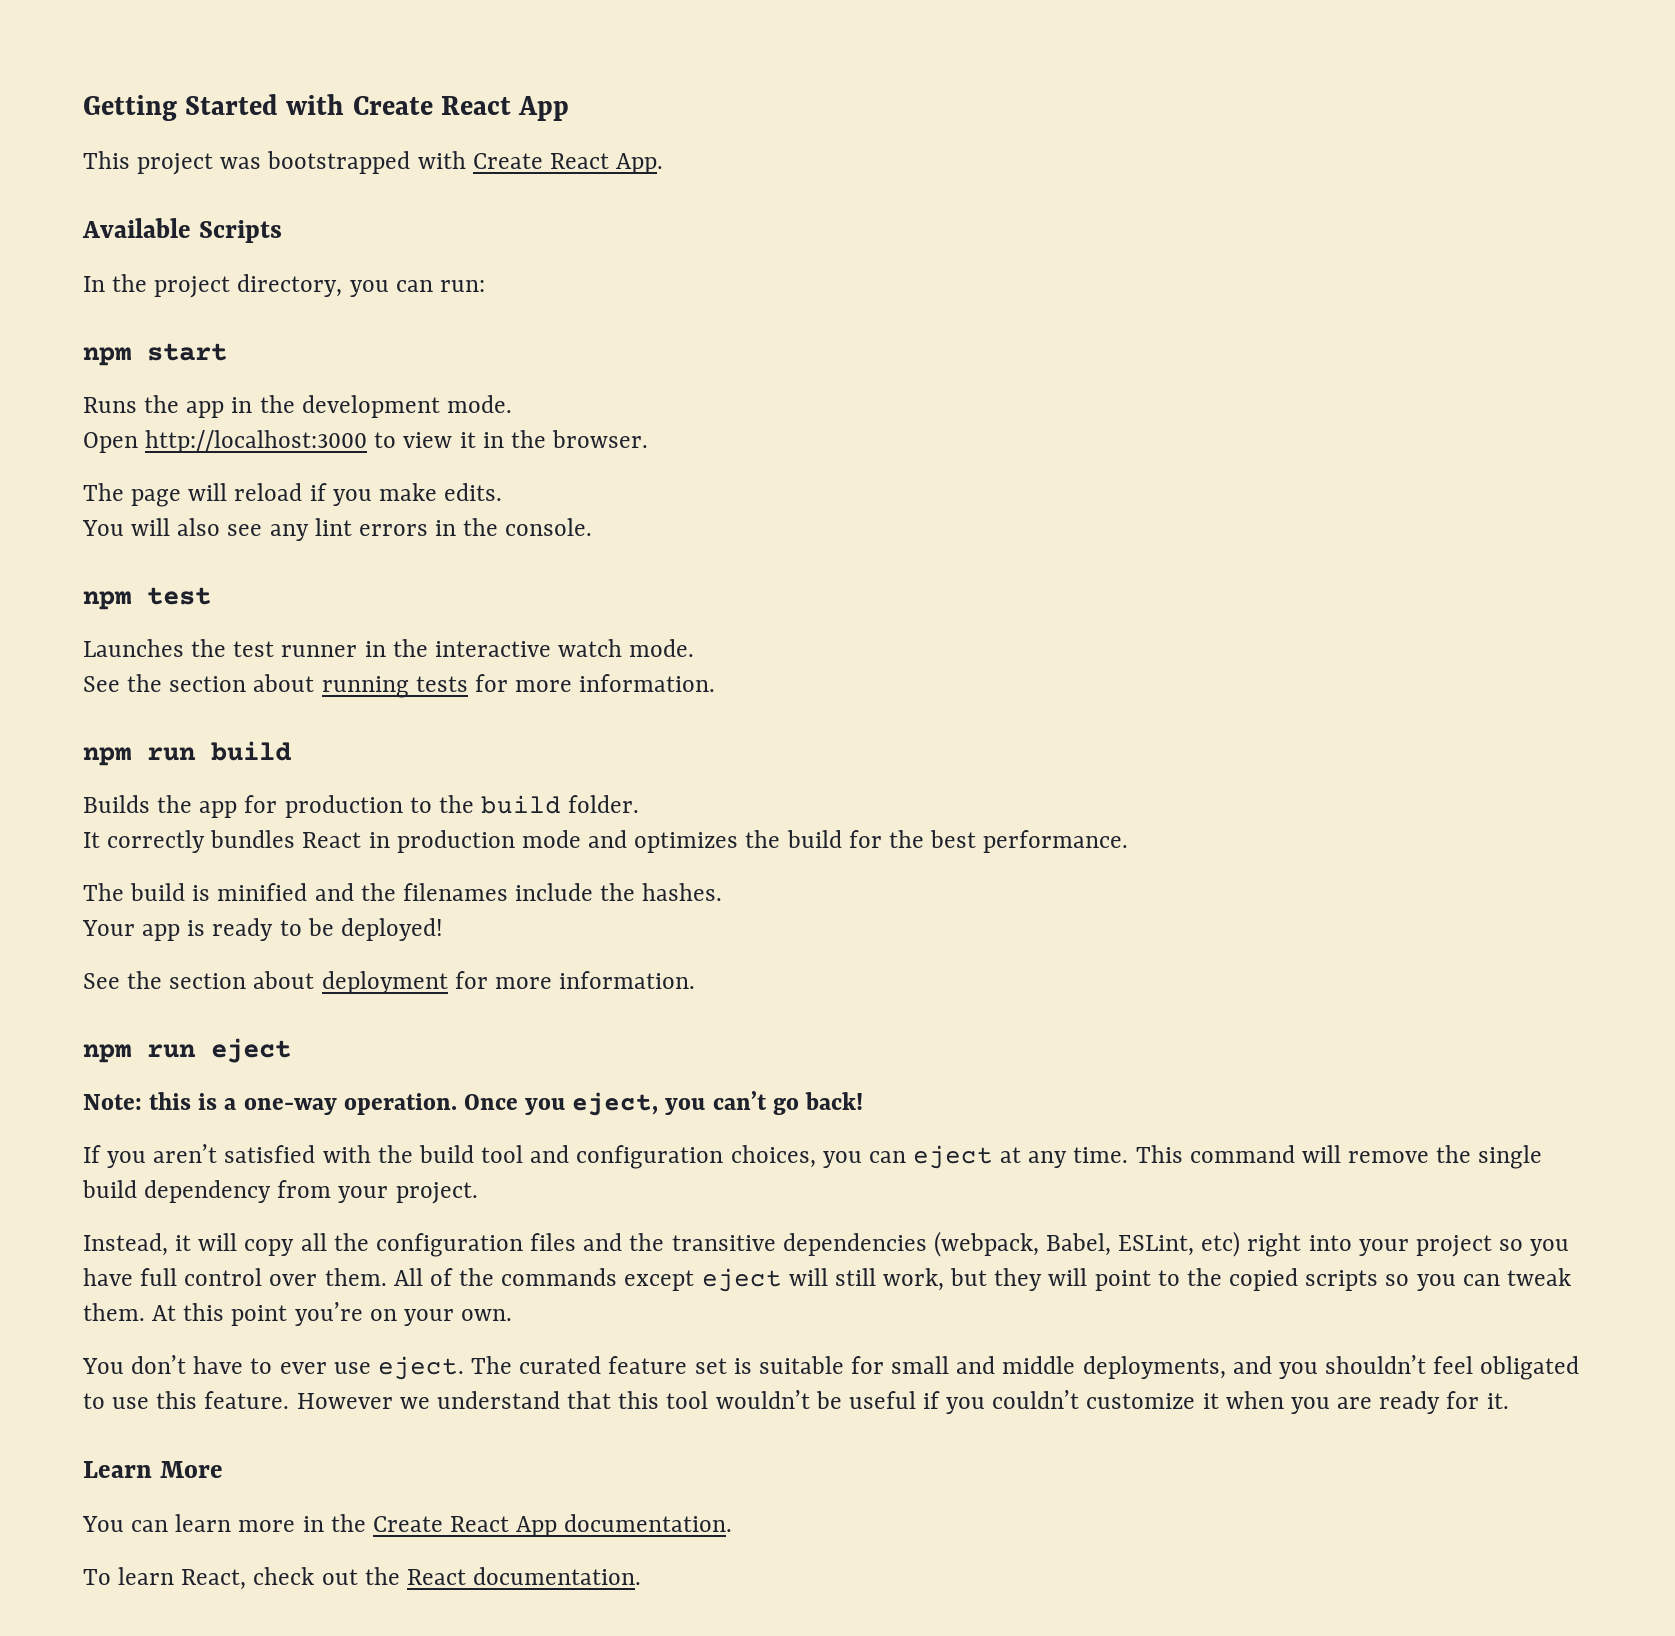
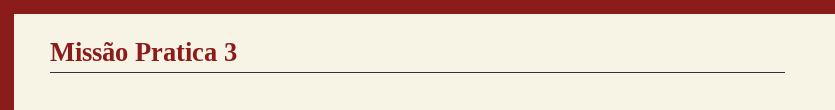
- Getting Started with Create React App
- This project was bootstrapped with Create React App.
- Available Scripts
- In the project directory, you can run:
- npm start
- Runs the app in the development mode.
- Open http://localhost:3000 to view it in the browser.
- The page will reload if you make edits.
- You will also see any lint errors in the console.
- npm test
- Launches the test runner in the interactive watch mode.
- See the section about running tests for more information.
- npm run build
- Builds the app for production to the build folder.
- It correctly bundles React in production mode and optimizes the build for the best performance.
- The build is minified and the filenames include the hashes.
- Your app is ready to be deployed!
- See the section about deployment for more information.
- npm run eject
- Note: this is a one-way operation. Once you eject, you can’t go back!
- If you aren’t satisfied with the build tool and configuration choices, you can eject at any time. This command will remove the single build dependency from your project.
- Instead, it will copy all the configuration files and the transitive dependencies (webpack, Babel, ESLint, etc) right into your project so you have full control over them. All of the commands except eject will still work, but they will point to the copied scripts so you can tweak them. At this point you’re on your own.
- You don’t have to ever use eject. The curated feature set is suitable for small and middle deployments, and you shouldn’t feel obligated to use this feature. However we understand that this tool wouldn’t be useful if you couldn’t customize it when you are ready for it.
- Learn More
- You can learn more in the Create React App documentation.
- To learn React, check out the React documentation.
+ Missão Pratica 3

